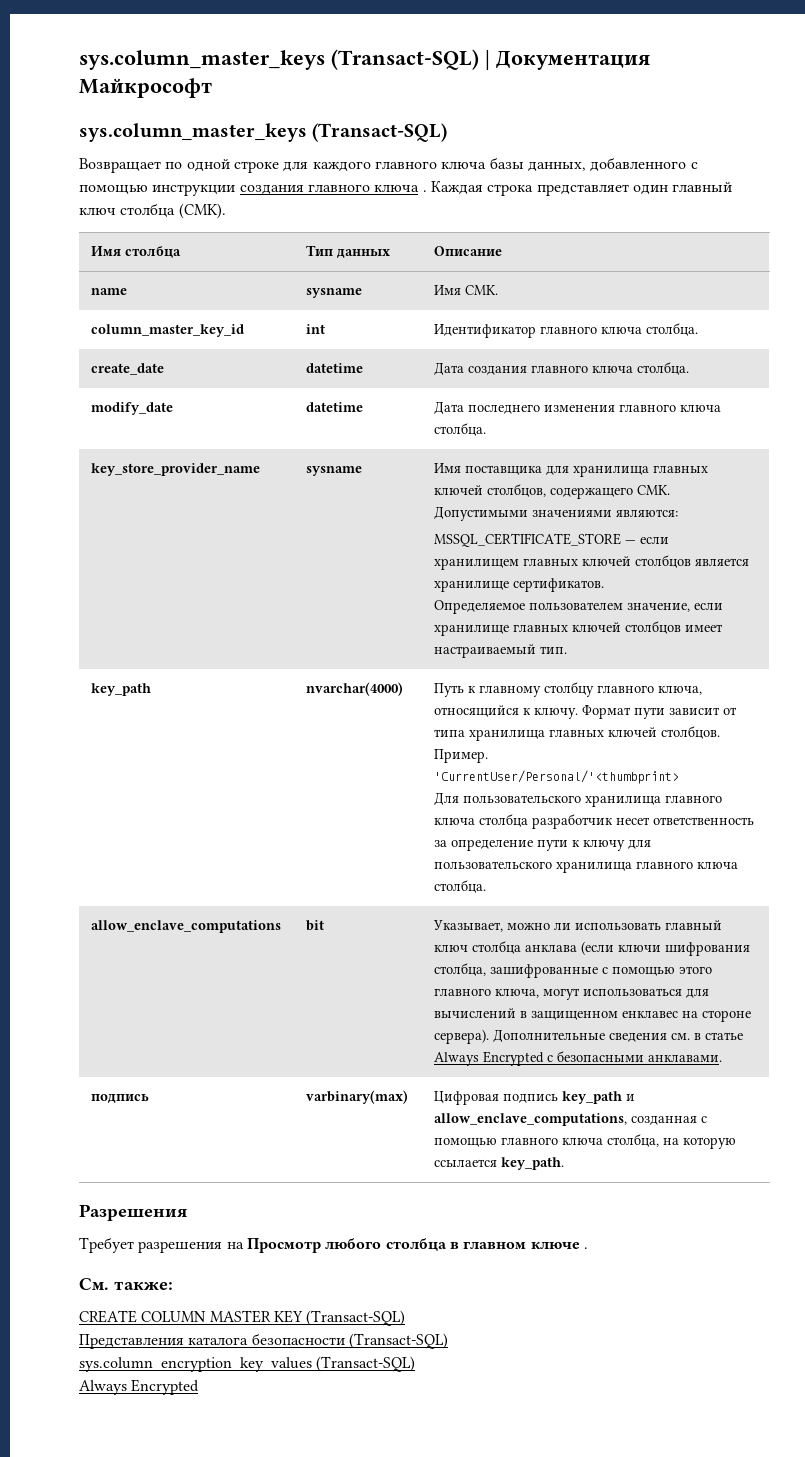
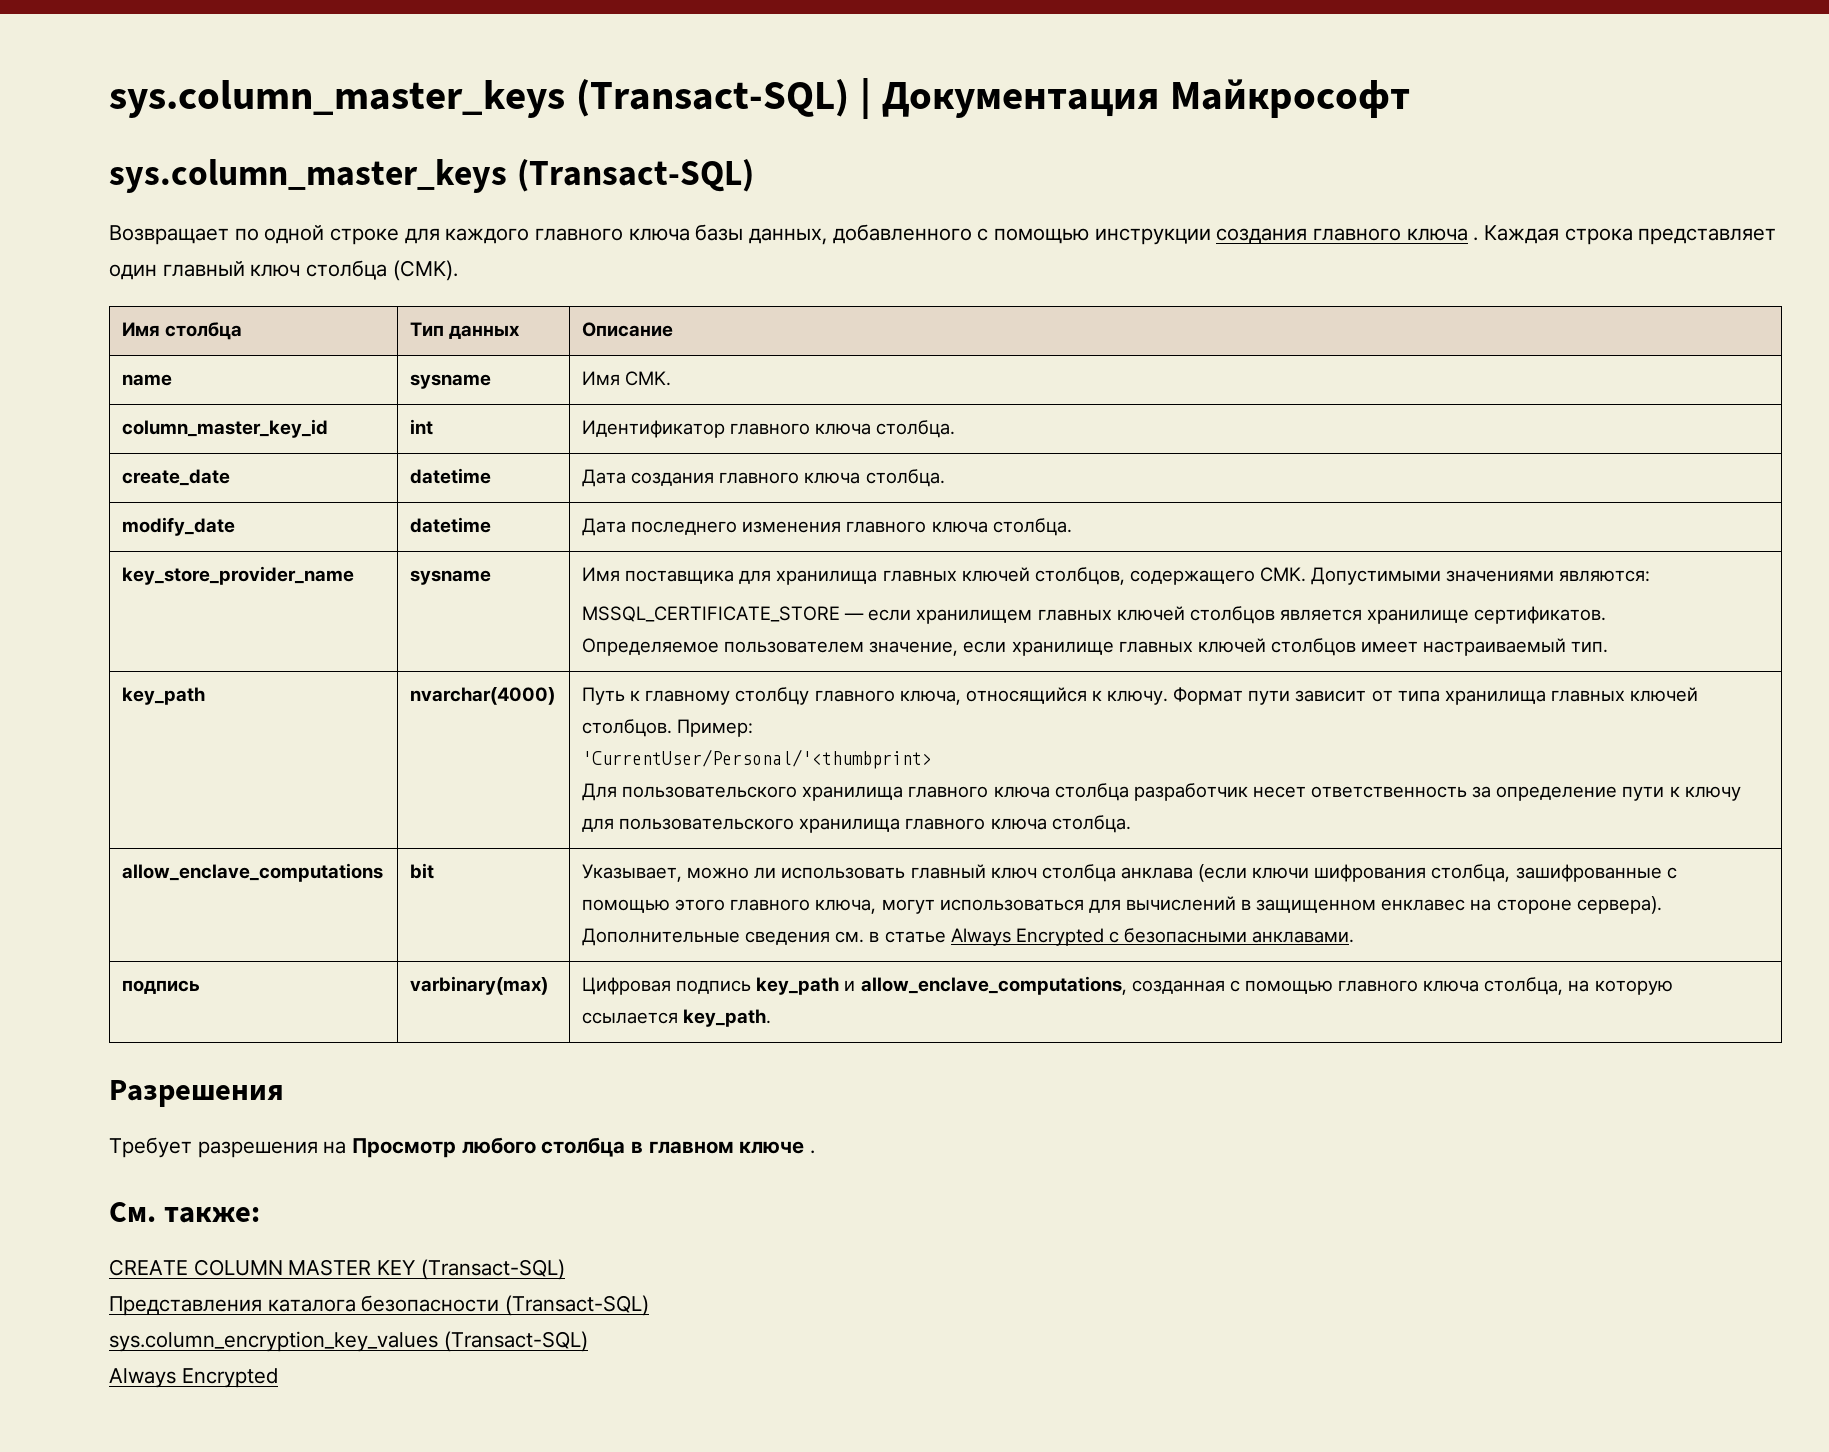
- Пример.
+ Пример:

